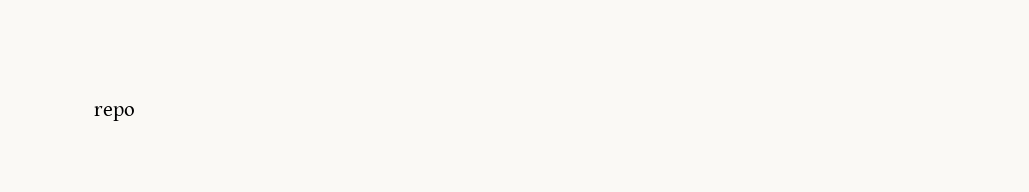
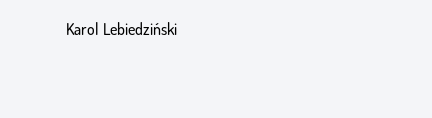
- repo
+ Karol Lebiedziński

